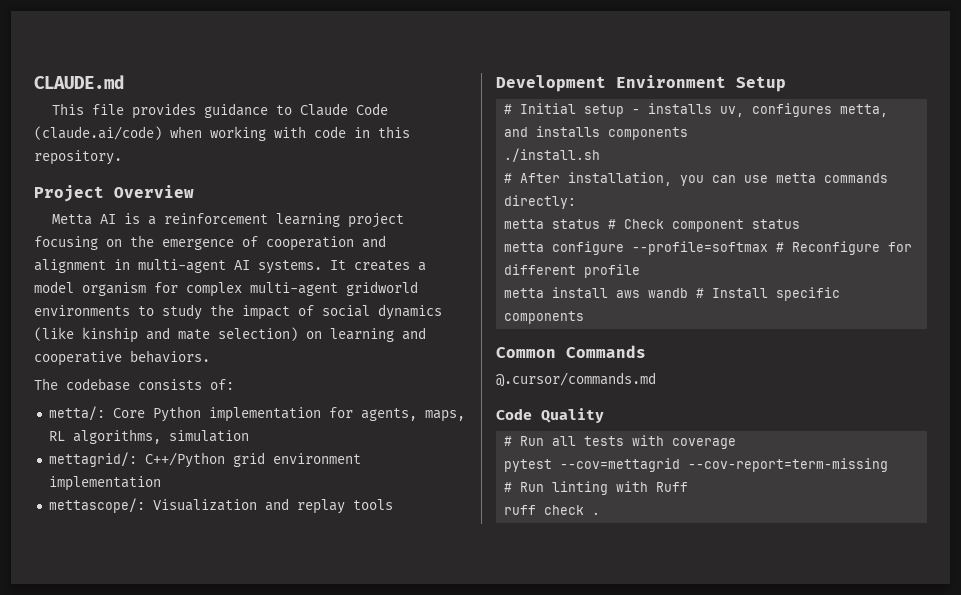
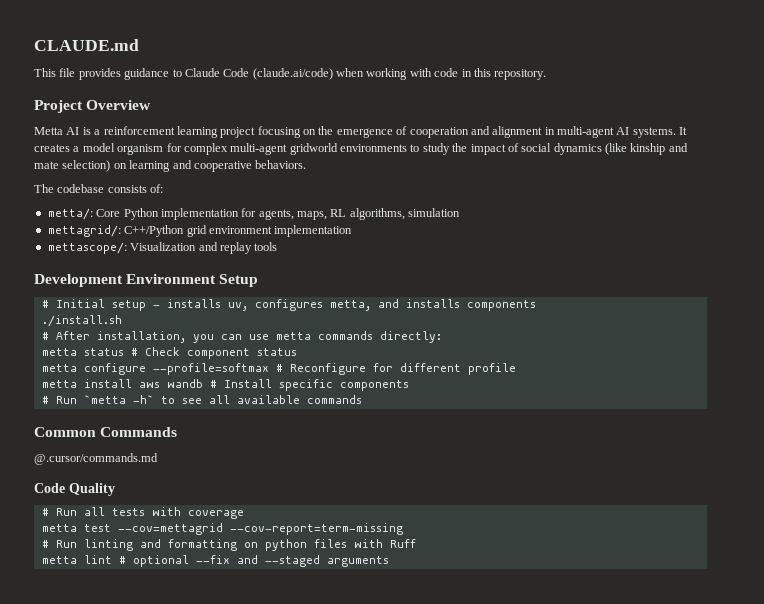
+ # Run `metta -h` to see all available commands
- pytest --cov=mettagrid --cov-report=term-missing
+ metta test --cov=mettagrid --cov-report=term-missing
- # Run linting with Ruff
- ruff check .
+ # Run linting and formatting on python files with Ruff
+ metta lint # optional --fix and --staged arguments

